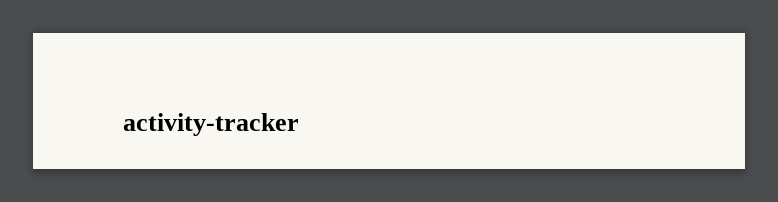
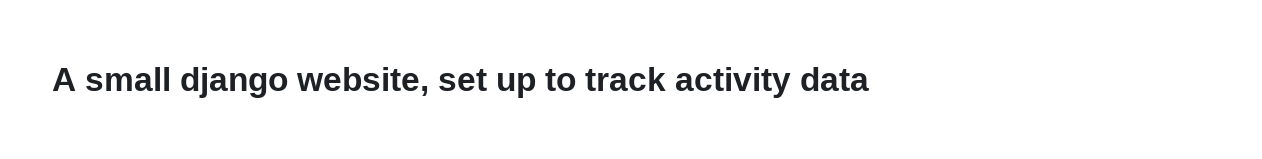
- activity-tracker
+ A small django website, set up to track activity data

